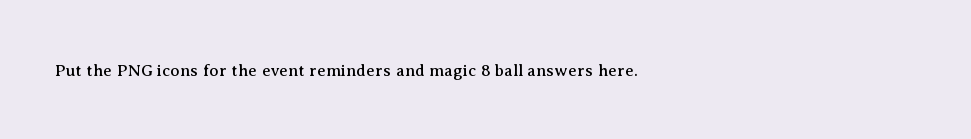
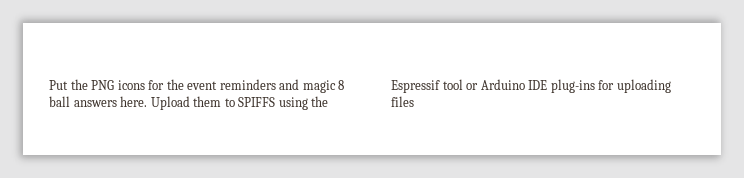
+ Upload them to SPIFFS using the Espressif tool or Arduino IDE plug-ins for uploading files

